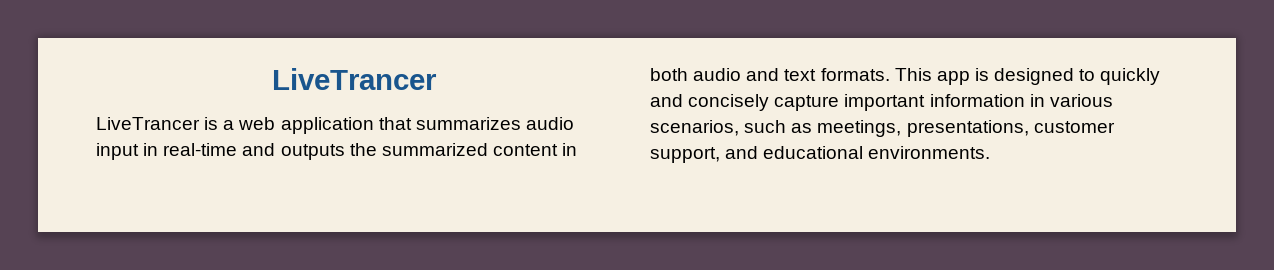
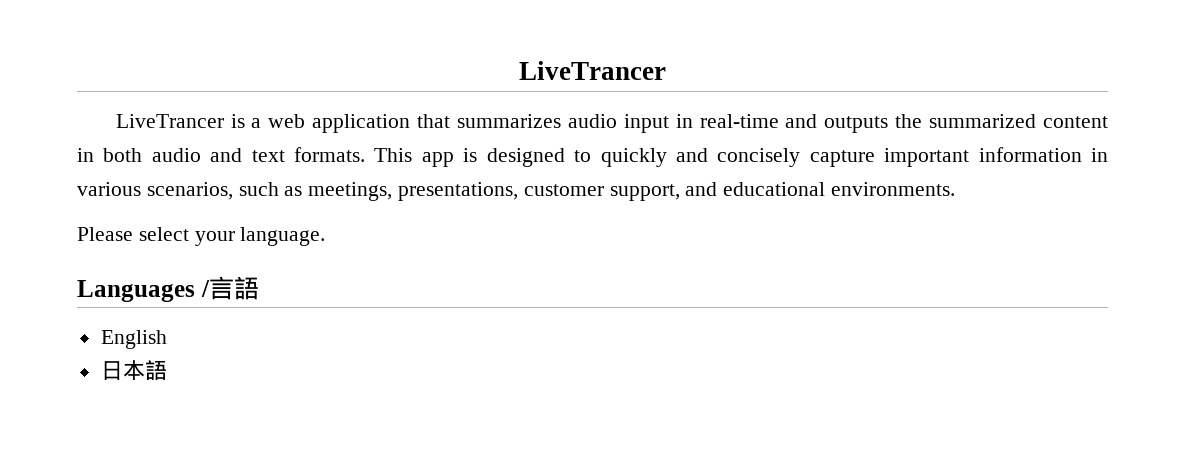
+ Please select your language.
+ Languages /言語
+ English
+ 日本語

